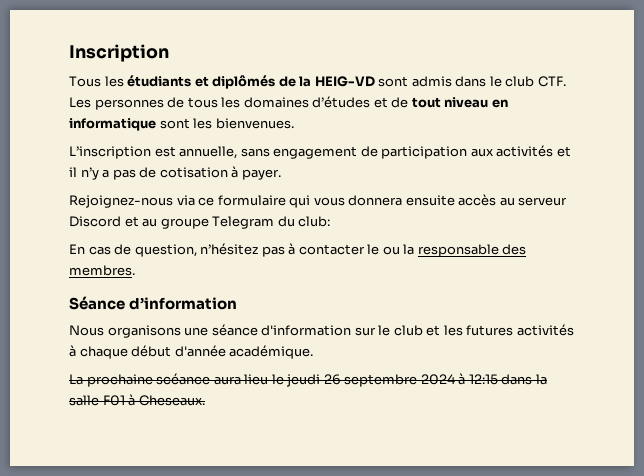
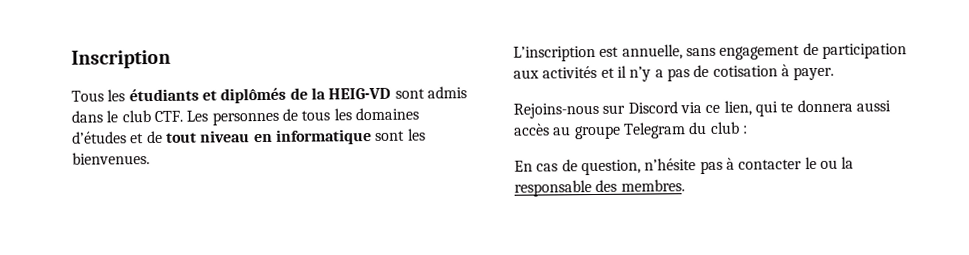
- Rejoignez-nous via ce formulaire qui vous donnera ensuite accès au serveur Discord et au groupe Telegram du club:
+ Rejoins-nous sur Discord via ce lien, qui te donnera aussi accès au groupe Telegram du club :
- En cas de question, n’hésitez pas à contacter le ou la responsable des membres.
+ En cas de question, n’hésite pas à contacter le ou la responsable des membres.
- Séance d’information
- Nous organisons une séance d'information sur le club et les futures activités à chaque début d'année académique.
- La prochaine scéance aura lieu le jeudi 26 septembre 2024 à 12:15 dans la salle F01 à Cheseaux.

